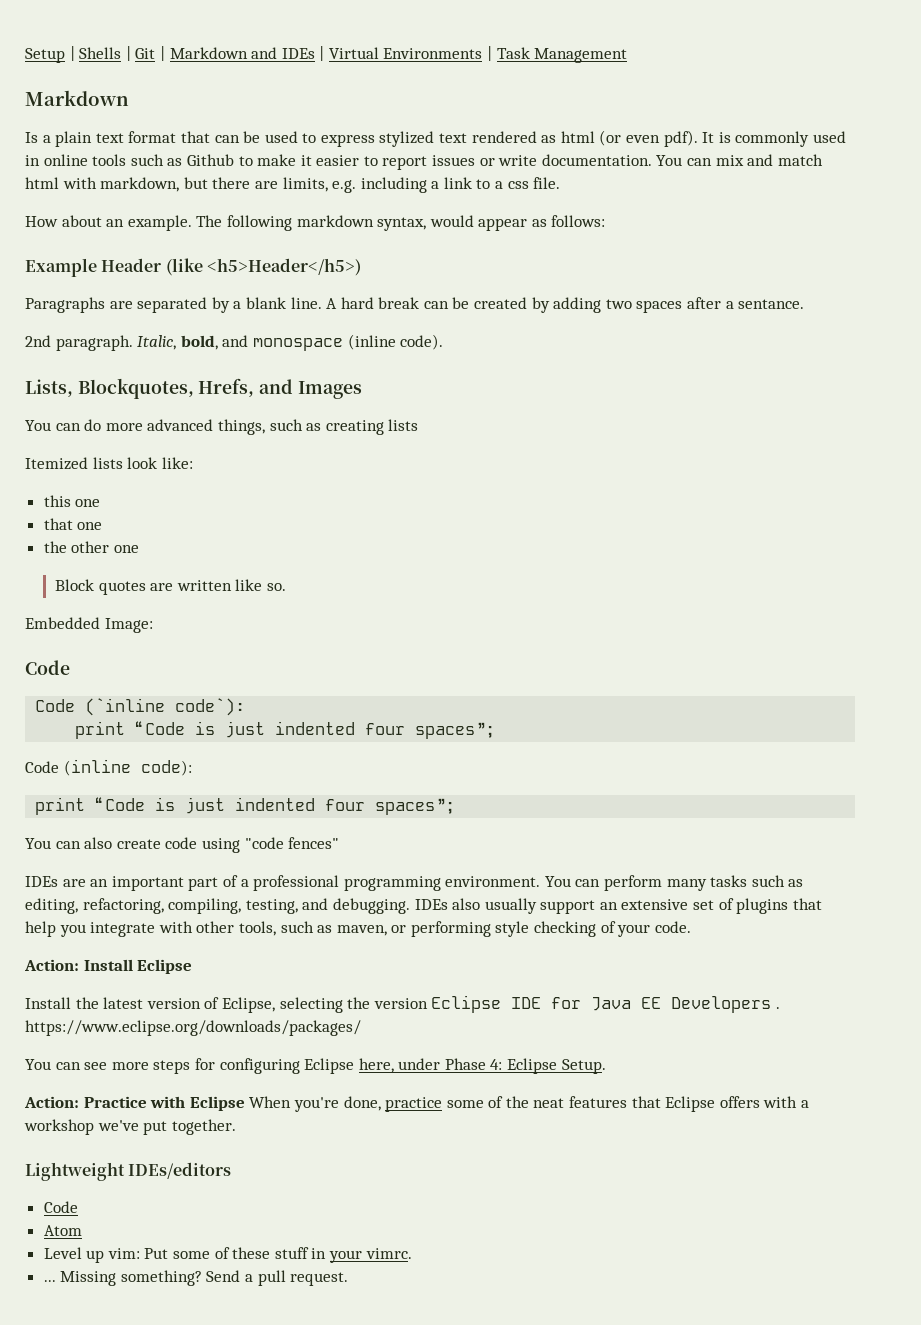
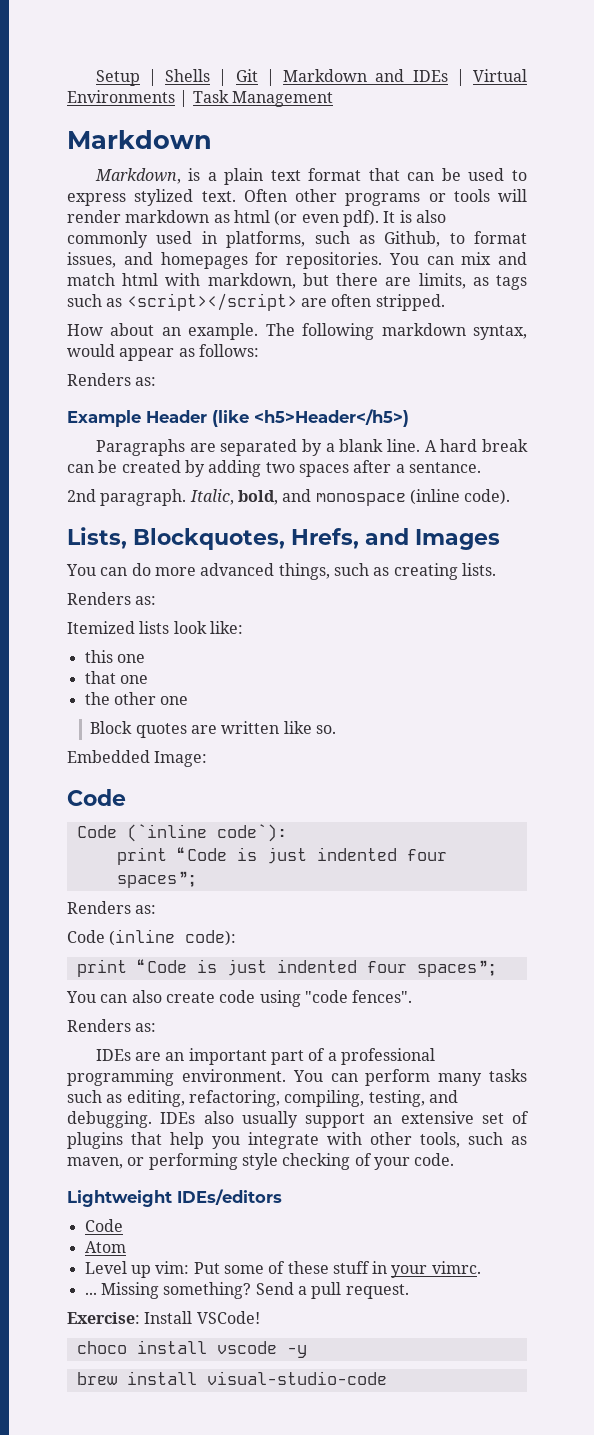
- Is a plain text format that can be used to express stylized text rendered as html (or even pdf).
+ Markdown, is a plain text format that can be used to express stylized text. Often other programs or tools will render markdown as html (or even pdf).
- It is commonly used in online tools such as Github to make it easier to report issues or write documentation.
+ It is also commonly used in platforms, such as Github, to format issues, and homepages for repositories.
- You can mix and match html with markdown, but there are limits, e.g. including a link to a css file.
+ You can mix and match html with markdown, but there are limits, as tags such as <script></script> are often stripped.
  The following markdown syntax, would appear as follows:
+ Renders as:
- You can do more advanced things, such as creating lists
+ You can do more advanced things, such as creating lists.
+ Renders as:
  Code (`inline code`):
  print “Code is just indented four spaces”;
+ Renders as:
- You can also create code using "code fences"
+ You can also create code using "code fences".
+ Renders as:
- Action: Install Eclipse
- Install the latest version of Eclipse, selecting the version Eclipse IDE for Java EE Developers . https://www.eclipse.org/downloads/packages/
- You can see more steps for configuring Eclipse here, under Phase 4: Eclipse Setup.
- Action: Practice with Eclipse When you're done, practice some of the neat features that Eclipse offers with a workshop we've put together.
+ Exercise: Install VSCode!
+ choco install vscode -y
+ brew install visual-studio-code

